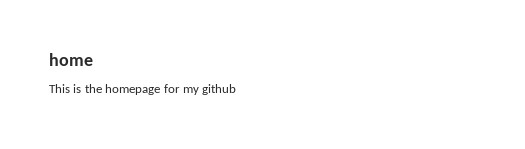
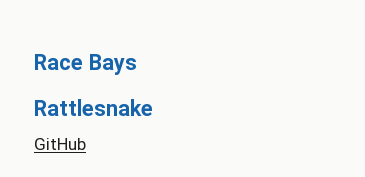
- home
- This is the homepage for my github
+ Race Bays
+ Rattlesnake
+ GitHub

